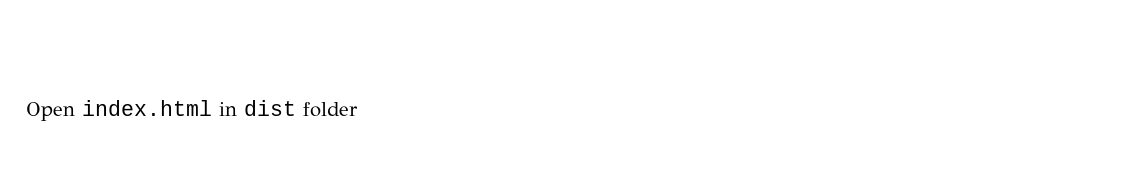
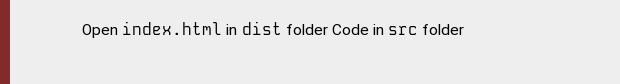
- Open index.html in dist folder
+ Open index.html in dist folder Code in src folder

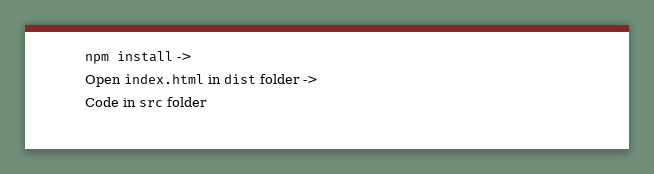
+ npm install ->
- Open index.html in dist folder Code in src folder
+ Open index.html in dist folder ->
+ Code in src folder

